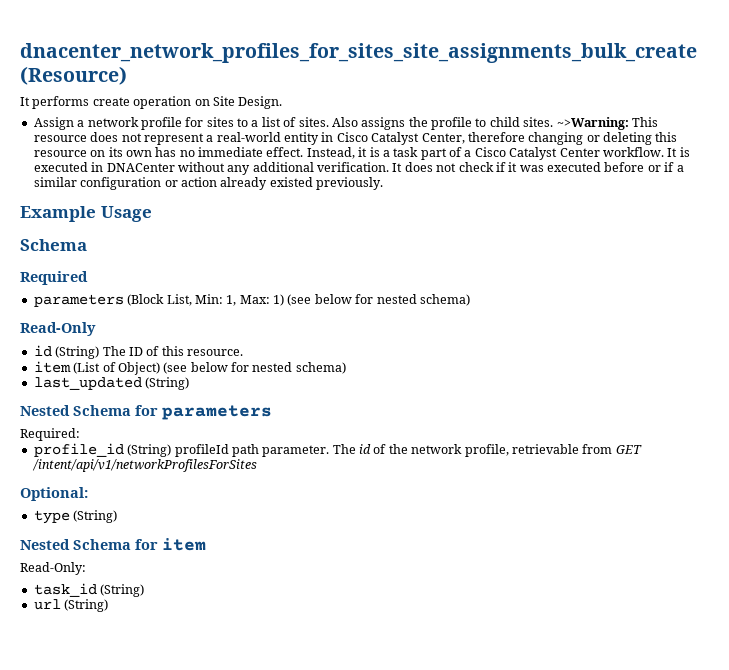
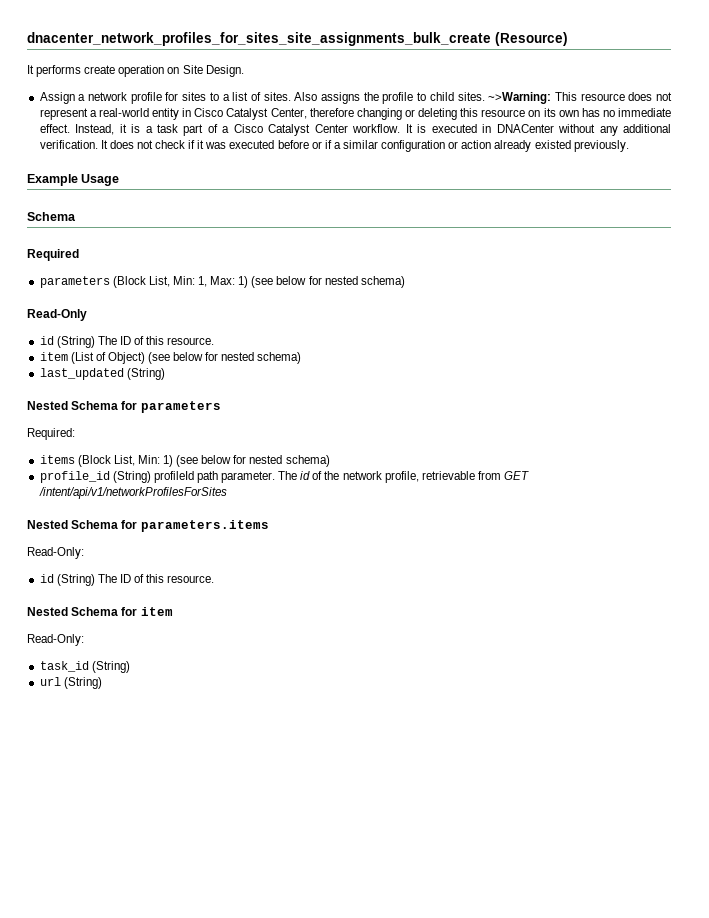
+ items (Block List, Min: 1) (see below for nested schema)
- Optional:
- type (String)
+ Nested Schema for parameters.items
+ Read-Only:
+ id (String) The ID of this resource.

